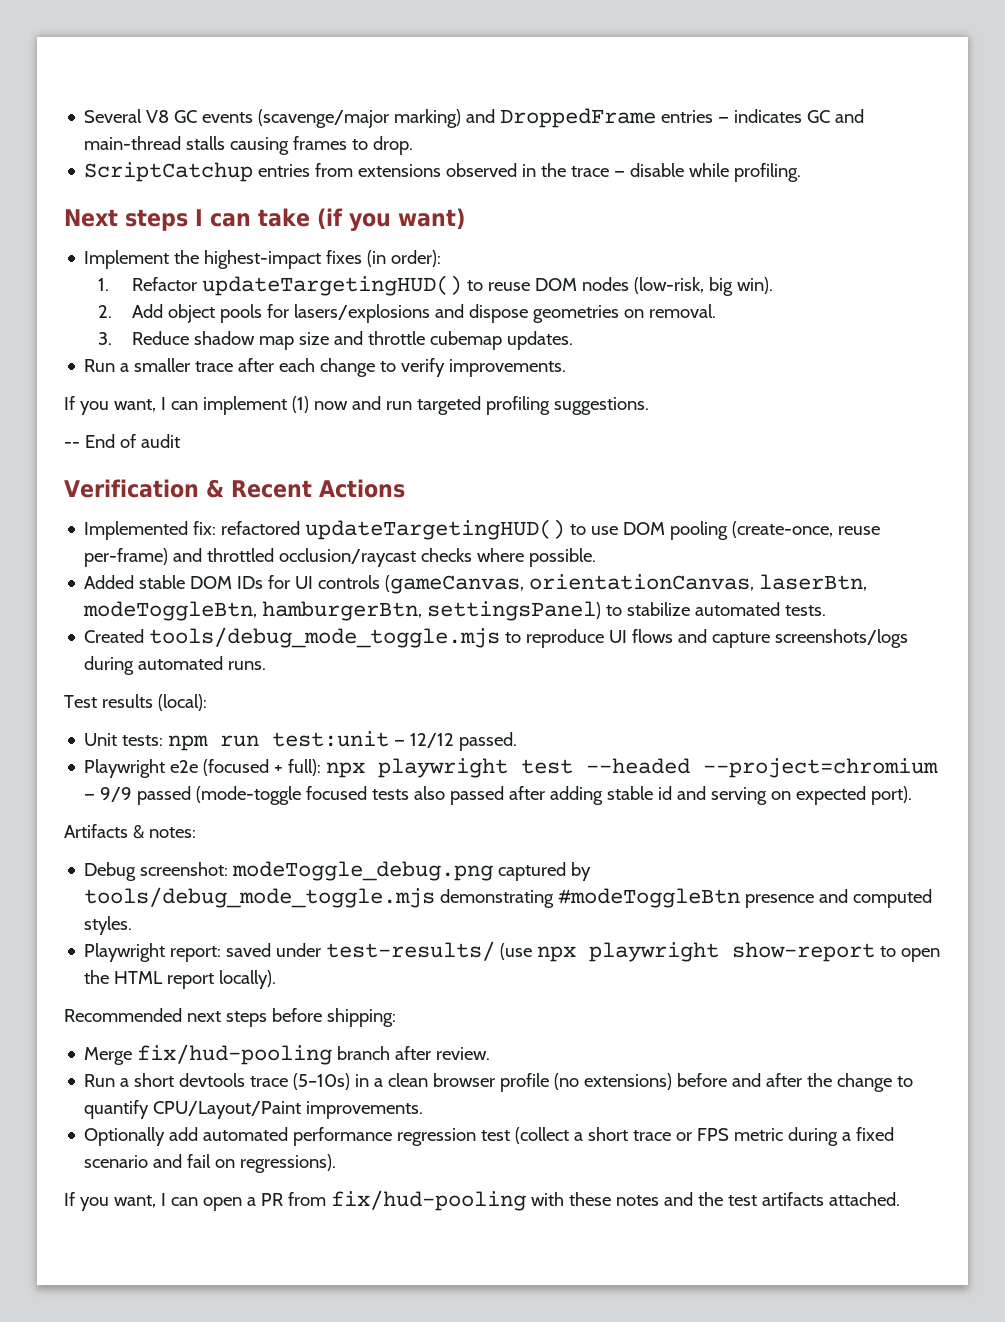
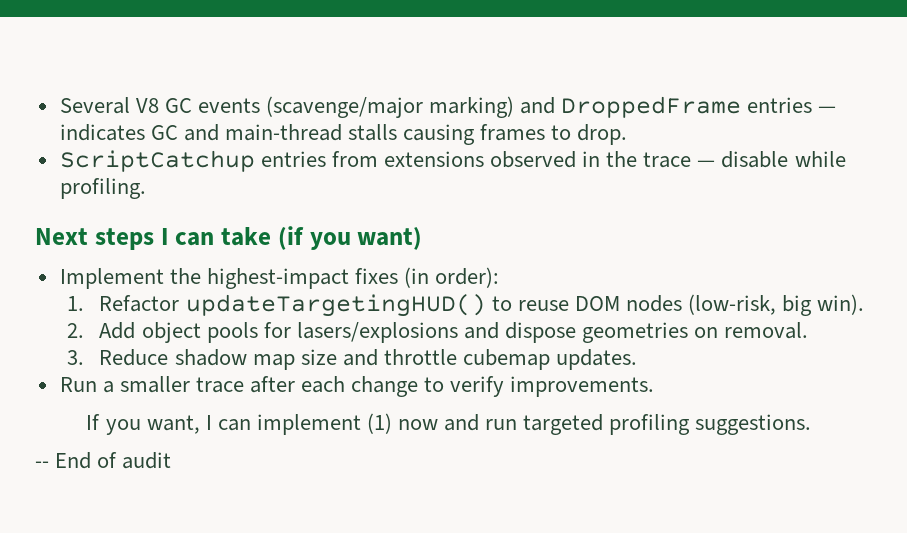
- Verification & Recent Actions
- Implemented fix: refactored updateTargetingHUD() to use DOM pooling (create-once, reuse per-frame) and throttled occlusion/raycast checks where possible.
- Added stable DOM IDs for UI controls (gameCanvas, orientationCanvas, laserBtn, modeToggleBtn, hamburgerBtn, settingsPanel) to stabilize automated tests.
- Created tools/debug_mode_toggle.mjs to reproduce UI flows and capture screenshots/logs during automated runs.
- Test results (local):
- Unit tests: npm run test:unit — 12/12 passed.
- Playwright e2e (focused + full): npx playwright test --headed --project=chromium — 9/9 passed (mode-toggle focused tests also passed after adding stable id and serving on expected port).
- Artifacts & notes:
- Debug screenshot: modeToggle_debug.png captured by tools/debug_mode_toggle.mjs demonstrating #modeToggleBtn presence and computed styles.
- Playwright report: saved under test-results/ (use npx playwright show-report to open the HTML report locally).
- Recommended next steps before shipping:
- Merge fix/hud-pooling branch after review.
- Run a short devtools trace (5–10s) in a clean browser profile (no extensions) before and after the change to quantify CPU/Layout/Paint improvements.
- Optionally add automated performance regression test (collect a short trace or FPS metric during a fixed scenario and fail on regressions).
- If you want, I can open a PR from fix/hud-pooling with these notes and the test artifacts attached.

